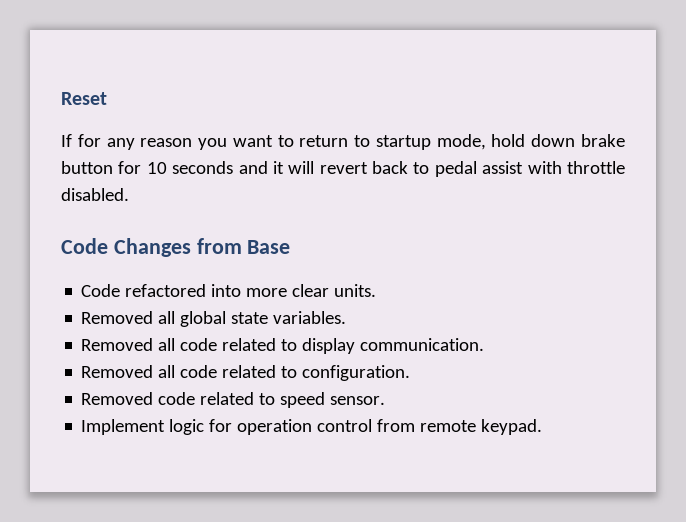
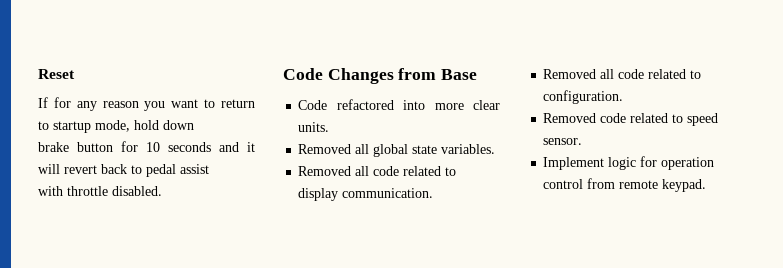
- If for any reason you want to return to startup mode, hold down brake button for 10 seconds and it will revert back to pedal assist with throttle disabled.
+ If for any reason you want to return to startup mode, hold down
+ brake button for 10 seconds and it will revert back to pedal assist
+ with throttle disabled.

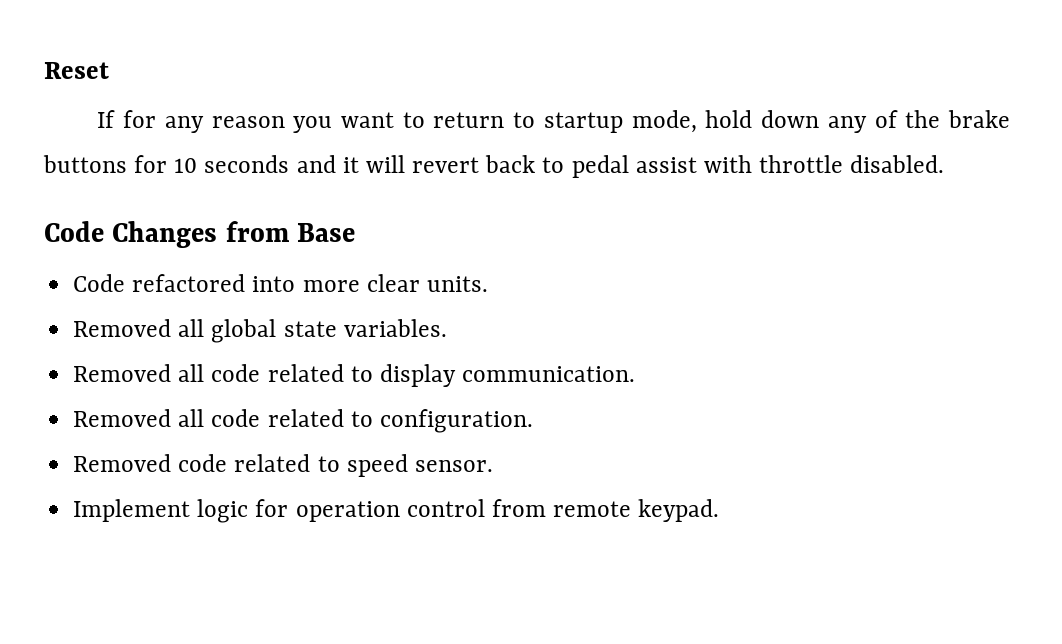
- If for any reason you want to return to startup mode, hold down
- brake button for 10 seconds and it will revert back to pedal assist
- with throttle disabled.
+ If for any reason you want to return to startup mode, hold down any of the brake buttons for 10 seconds and it will revert back to pedal assist with throttle disabled.

